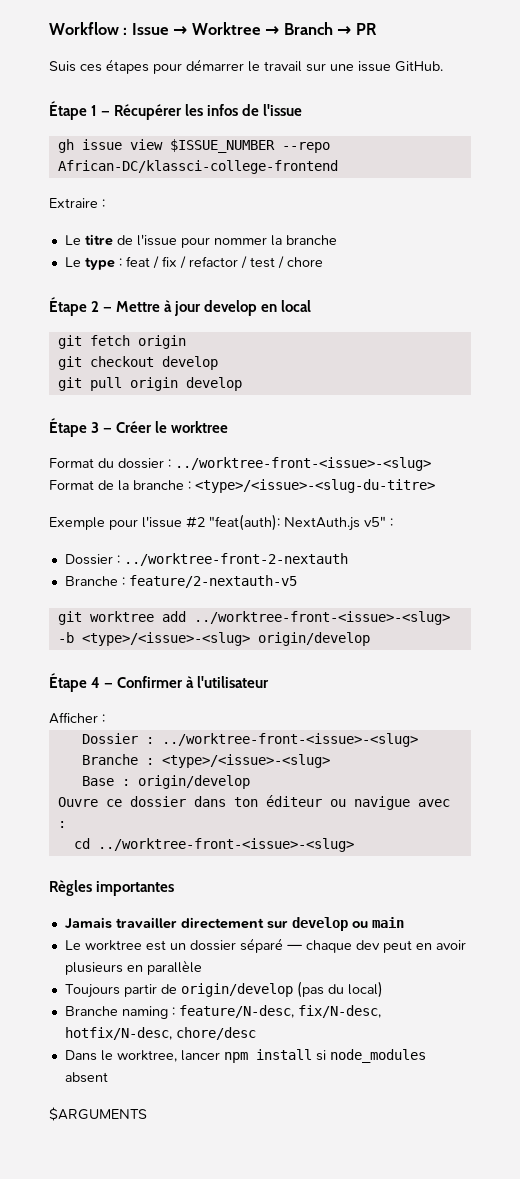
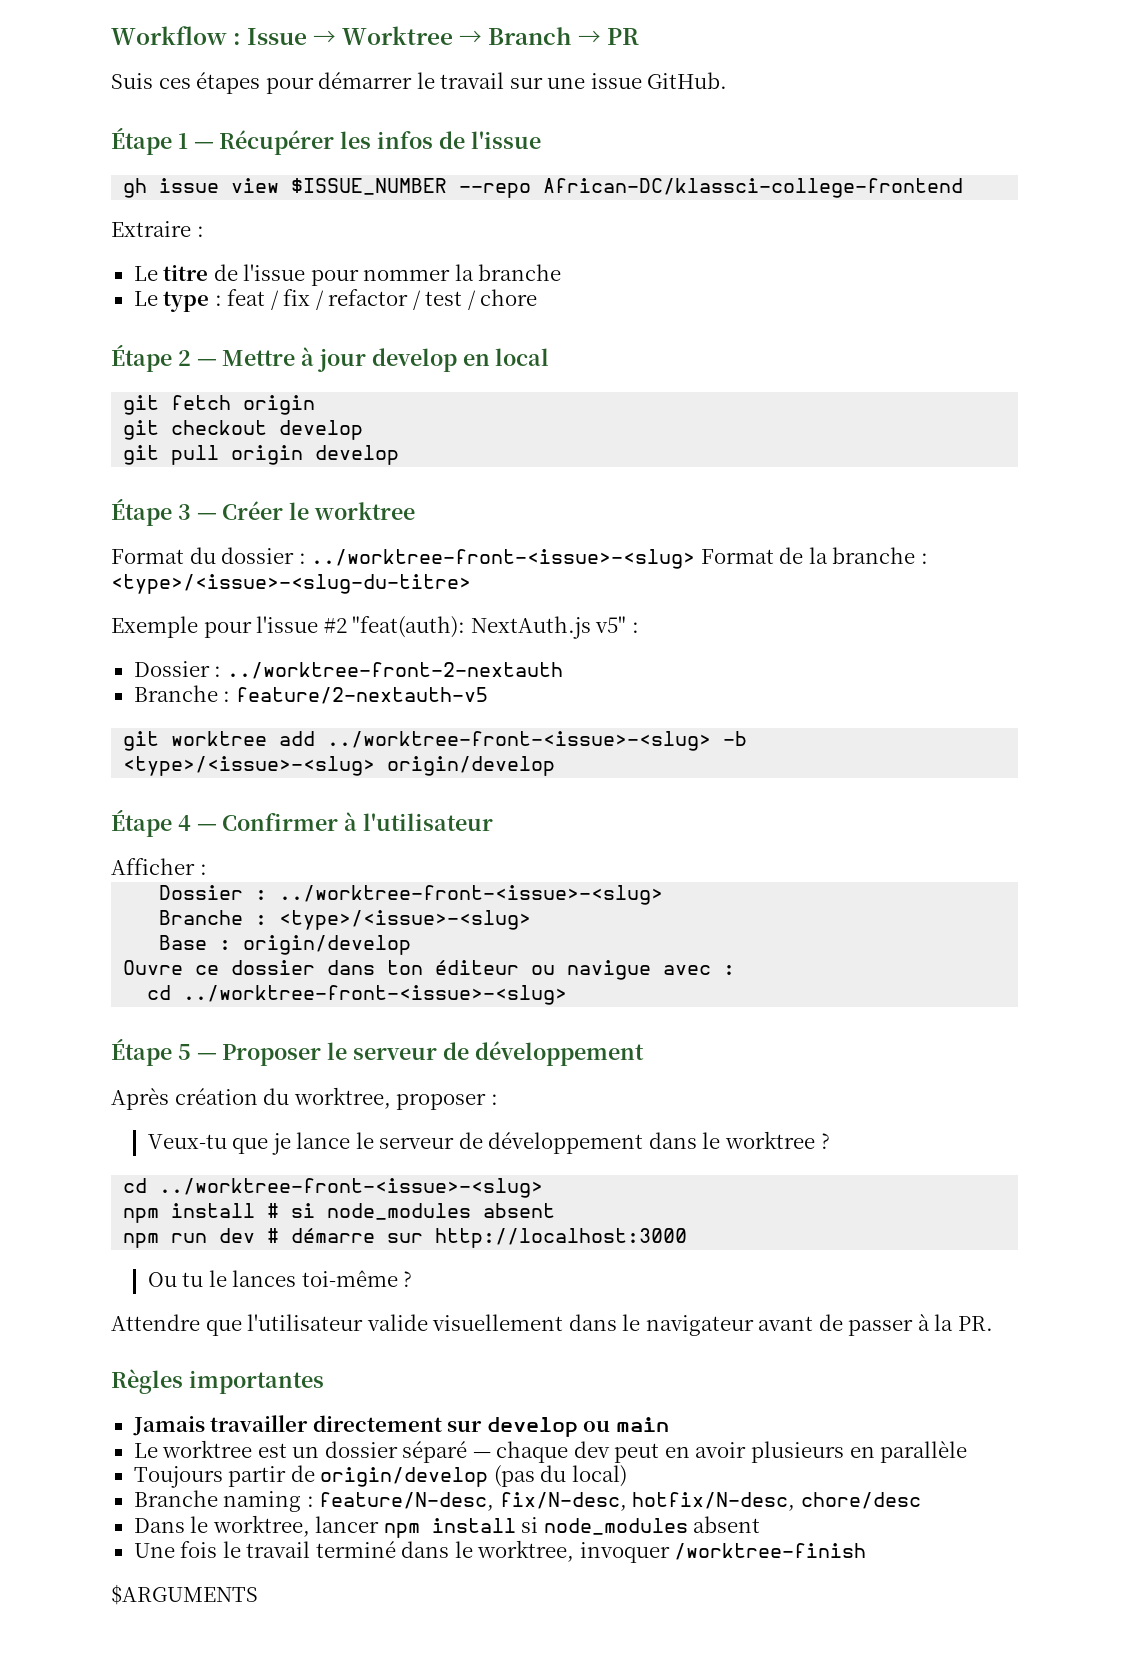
+ Étape 5 — Proposer le serveur de développement
+ Après création du worktree, proposer :
+ Veux-tu que je lance le serveur de développement dans le worktree ?
+ cd ../worktree-front-<issue>-<slug>
+ npm install # si node_modules absent
+ npm run dev # démarre sur http://localhost:3000
+ Ou tu le lances toi-même ?
+ Attendre que l'utilisateur valide visuellement dans le navigateur avant de passer à la PR.
+ Une fois le travail terminé dans le worktree, invoquer /worktree-finish

